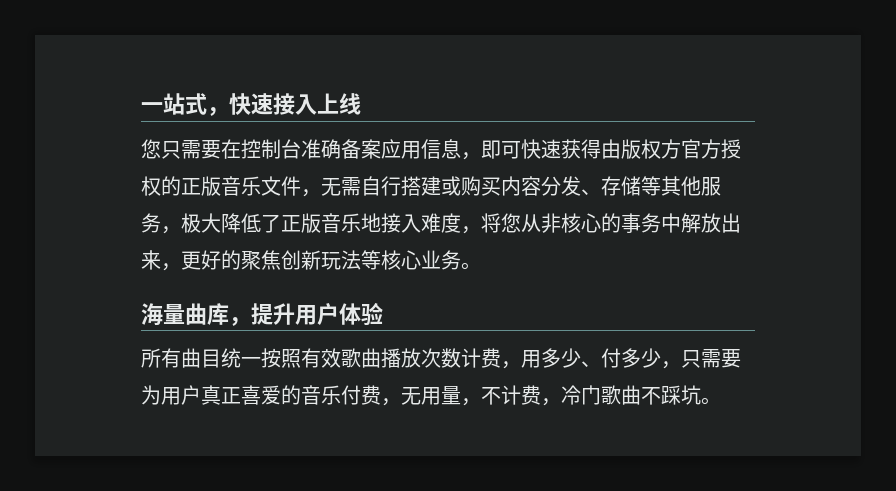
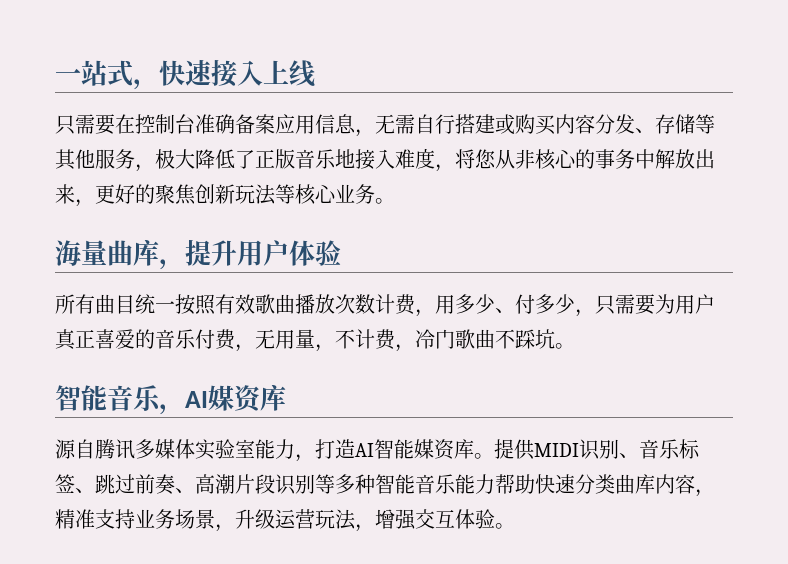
- 您只需要在控制台准确备案应用信息，即可快速获得由版权方官方授权的正版音乐文件，无需自行搭建或购买内容分发、存储等其他服务，极大降低了正版音乐地接入难度，将您从非核心的事务中解放出来，更好的聚焦创新玩法等核心业务。
+ 只需要在控制台准确备案应用信息，无需自行搭建或购买内容分发、存储等其他服务，极大降低了正版音乐地接入难度，将您从非核心的事务中解放出来，更好的聚焦创新玩法等核心业务。
+ 智能音乐，AI媒资库
+ 源自腾讯多媒体实验室能力，打造AI智能媒资库。提供MIDI识别、音乐标签、跳过前奏、高潮片段识别等多种智能音乐能力帮助快速分类曲库内容，精准支持业务场景，升级运营玩法，增强交互体验。

